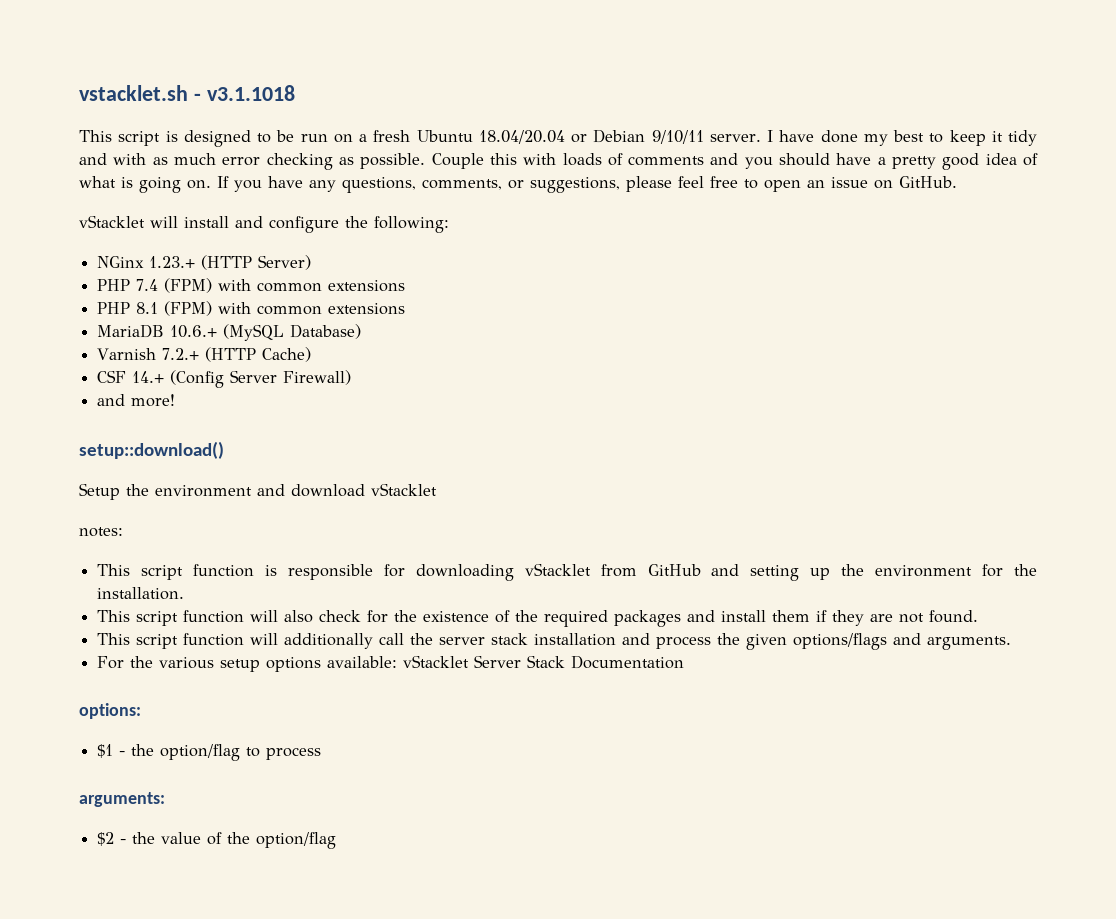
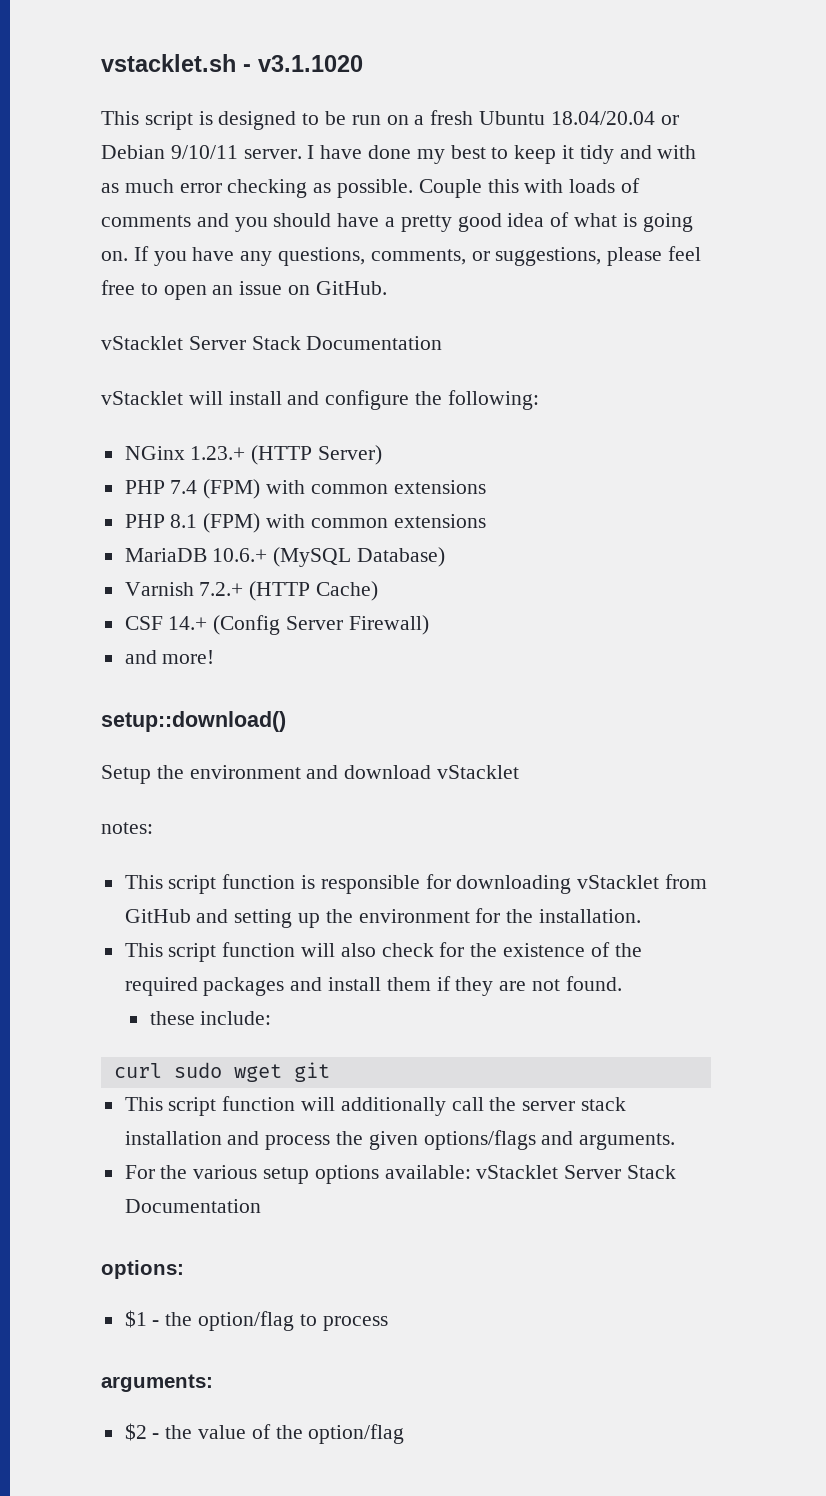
- vstacklet.sh - v3.1.1018
+ vstacklet.sh - v3.1.1020
  If you have any questions, comments, or suggestions, please feel free to open an issue on GitHub.
+ vStacklet Server Stack Documentation
+ these include:
+ curl sudo wget git

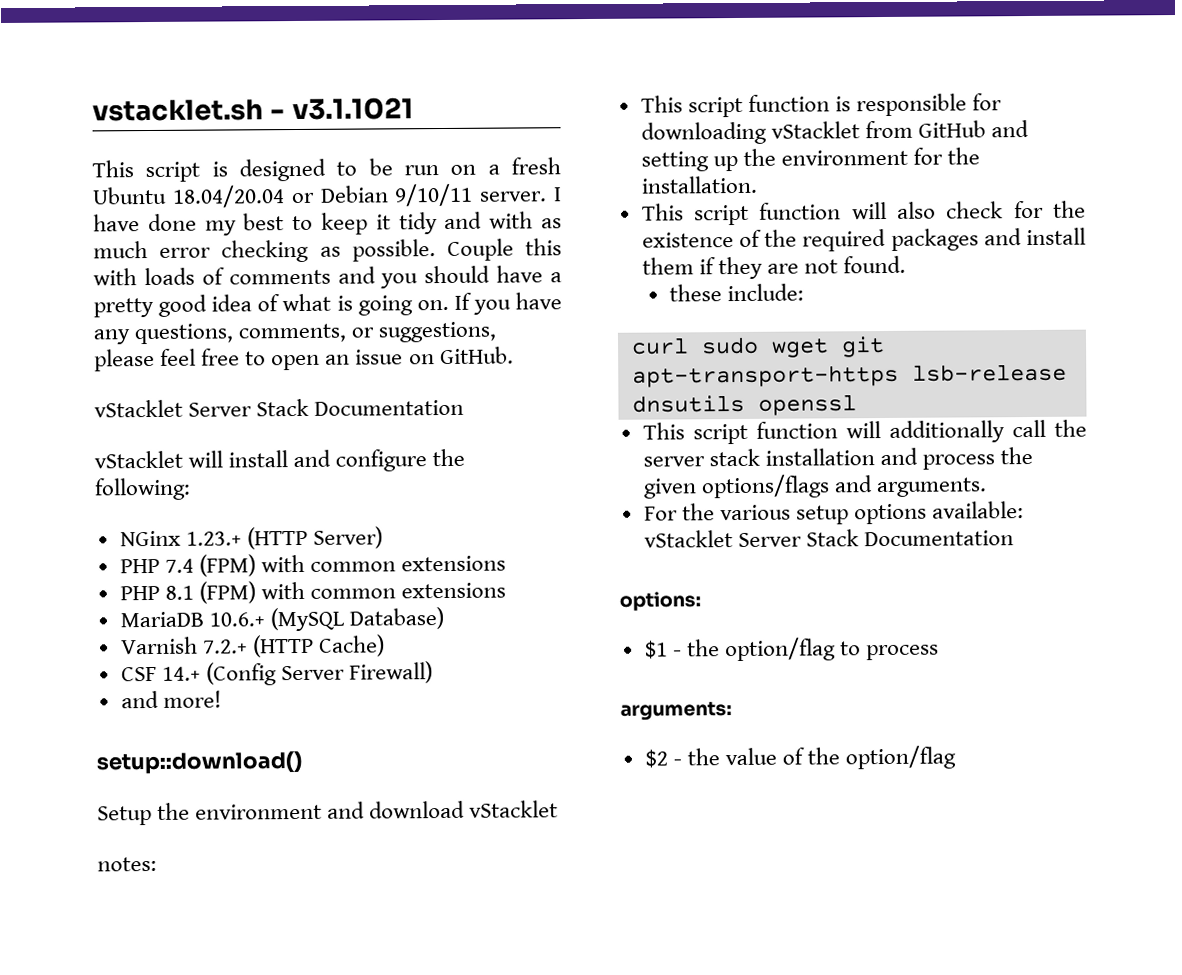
- vstacklet.sh - v3.1.1020
+ vstacklet.sh - v3.1.1021
- curl sudo wget git
+ curl sudo wget git apt-transport-https lsb-release dnsutils openssl

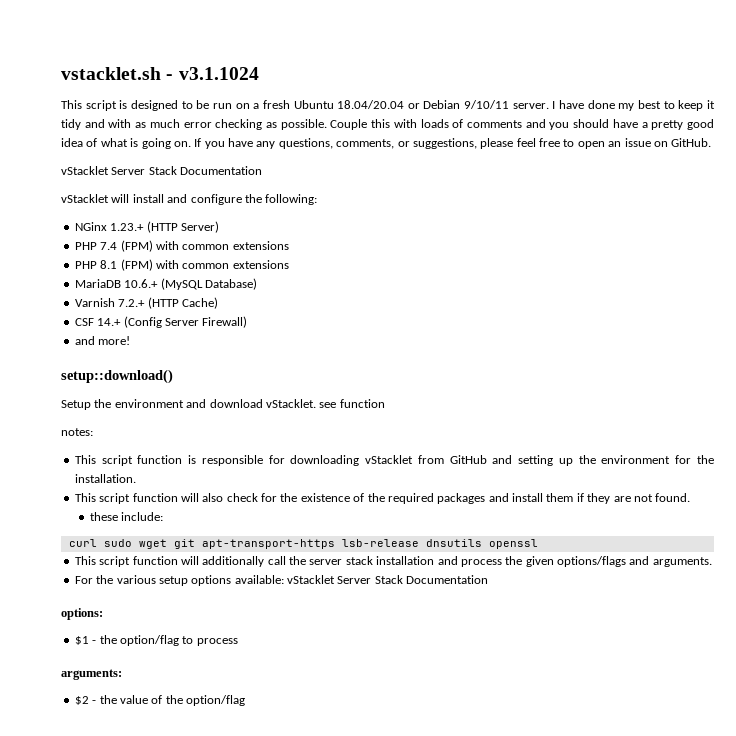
- vstacklet.sh - v3.1.1021
+ vstacklet.sh - v3.1.1024
- Setup the environment and download vStacklet
+ Setup the environment and download vStacklet. see function

